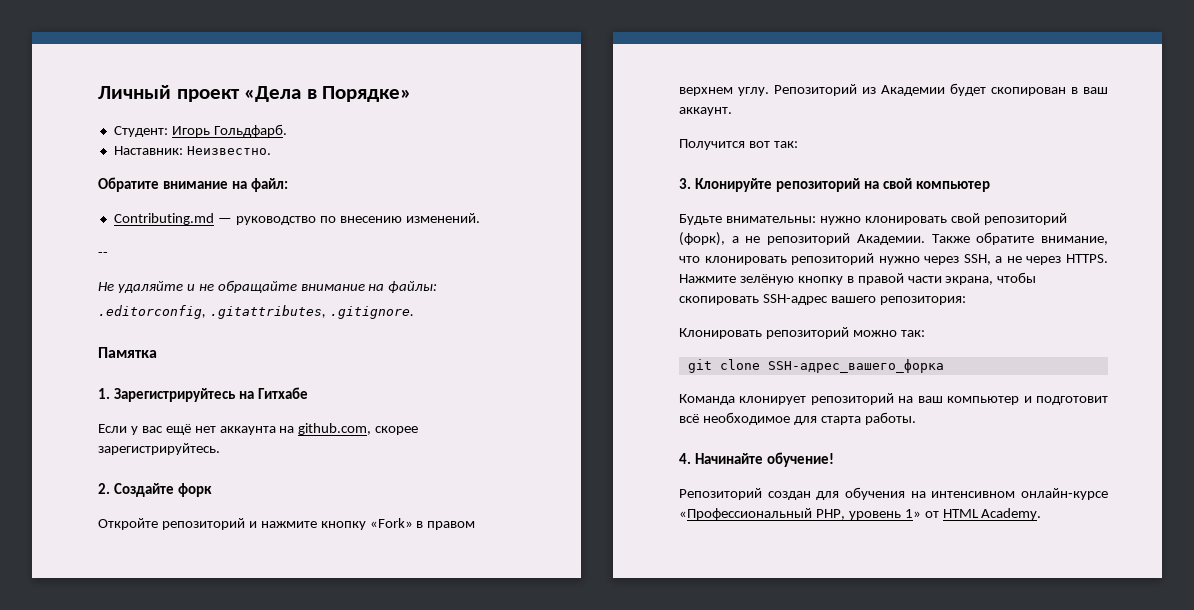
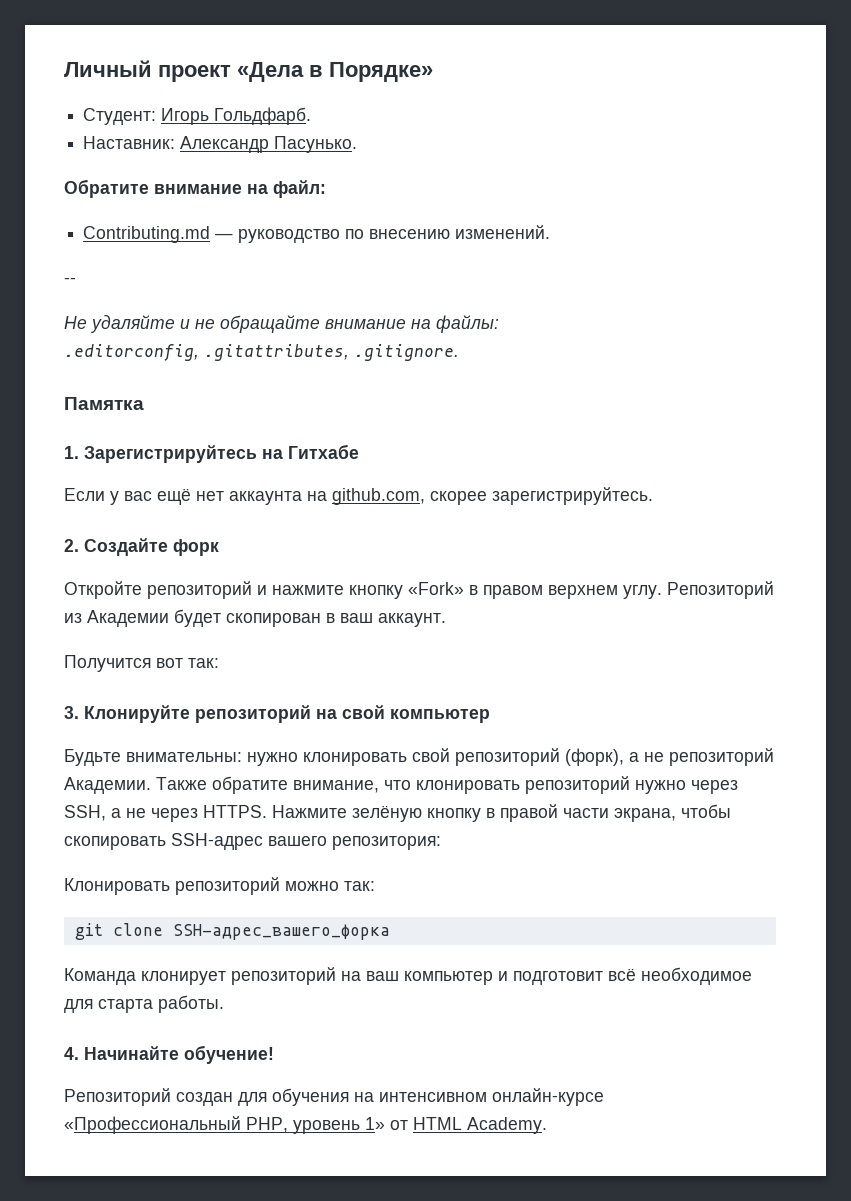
- Наставник: Неизвестно.
+ Наставник: Александр Пасунько.

